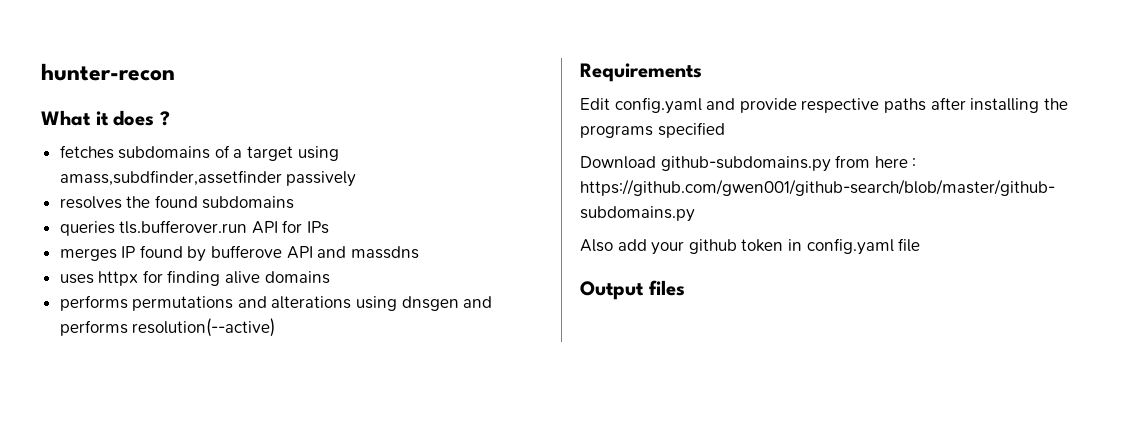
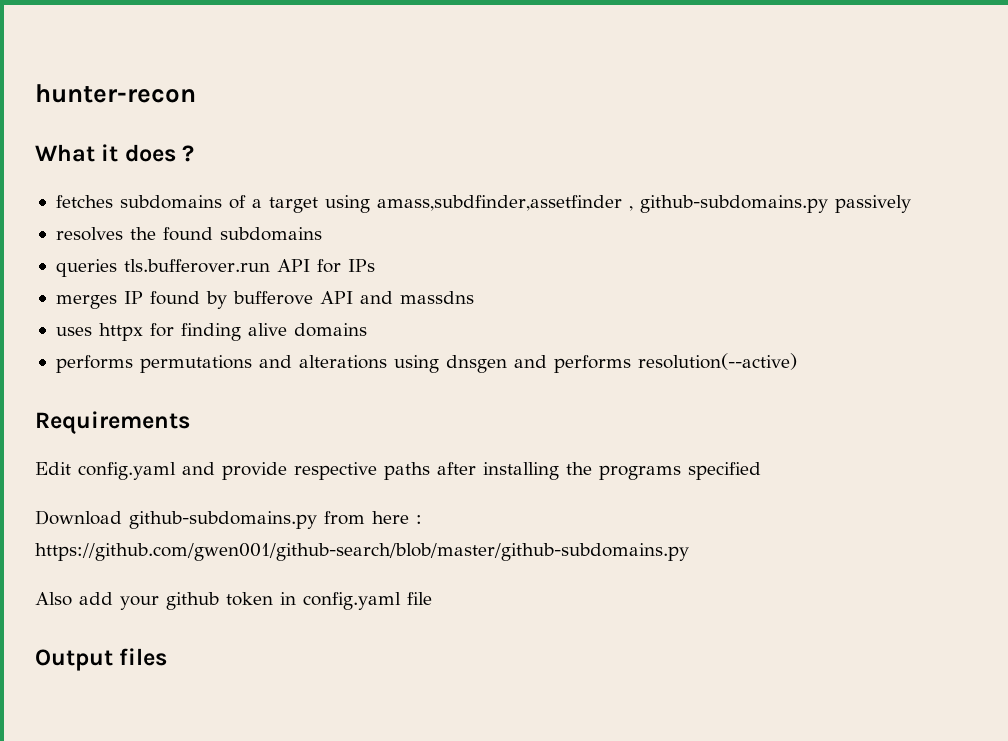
- fetches subdomains of a target using amass,subdfinder,assetfinder passively
+ fetches subdomains of a target using amass,subdfinder,assetfinder , github-subdomains.py passively

